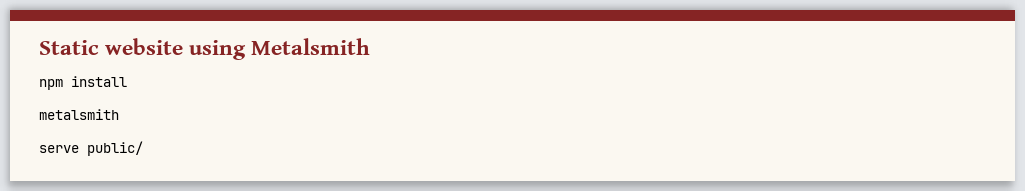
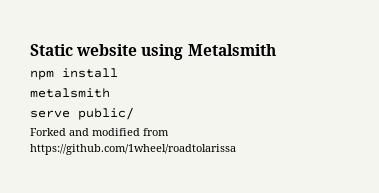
+ Forked and modified from https://github.com/1wheel/roadtolarissa

